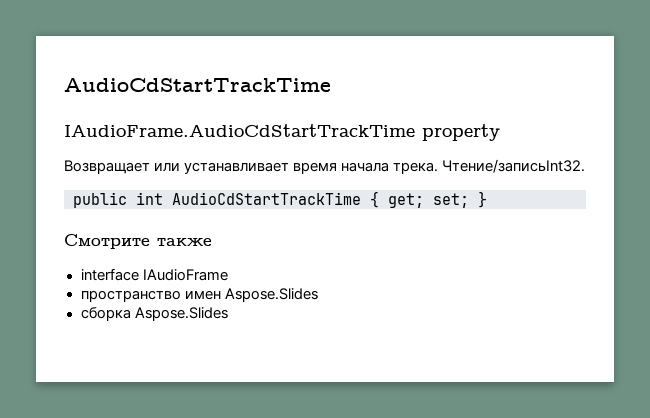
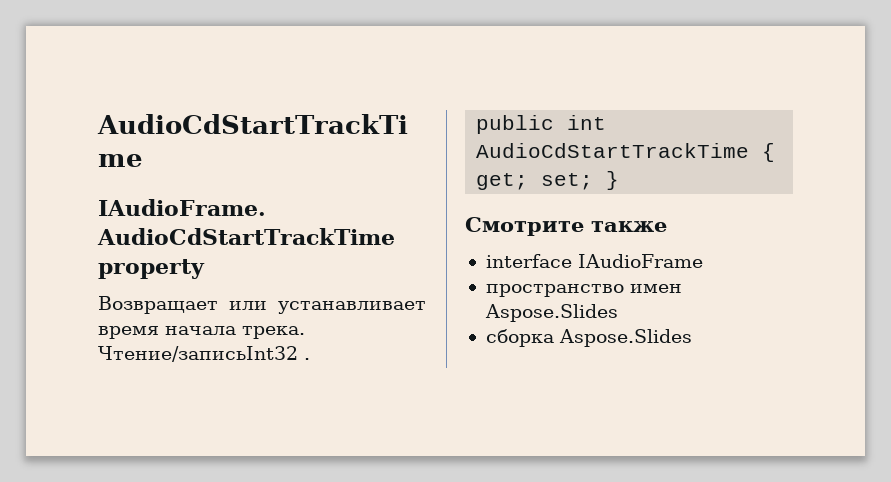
- Чтение/записьInt32.
+ Чтение/записьInt32 .

